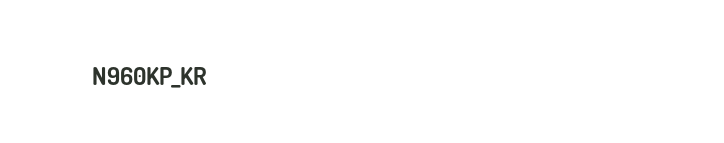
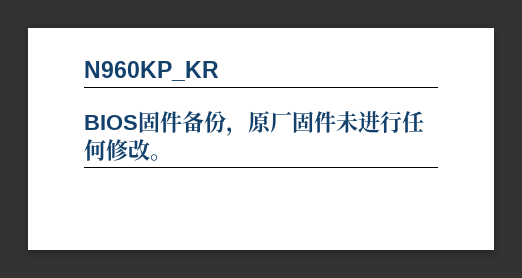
+ BIOS固件备份，原厂固件未进行任何修改。

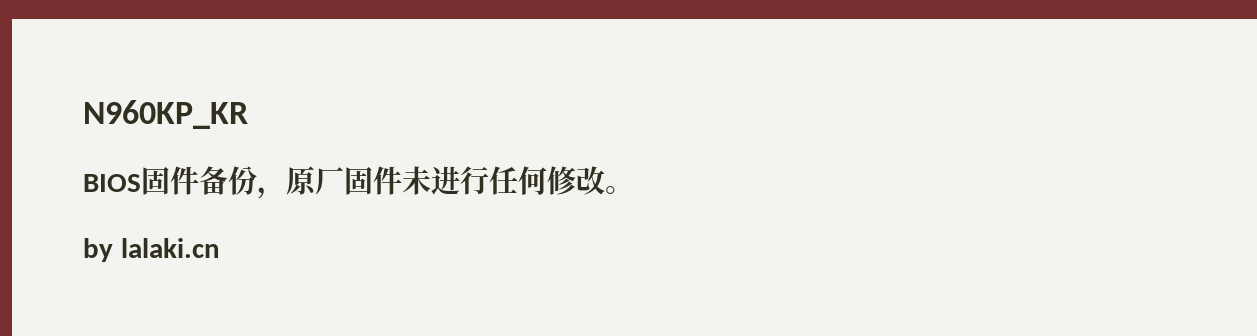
+ by lalaki.cn

